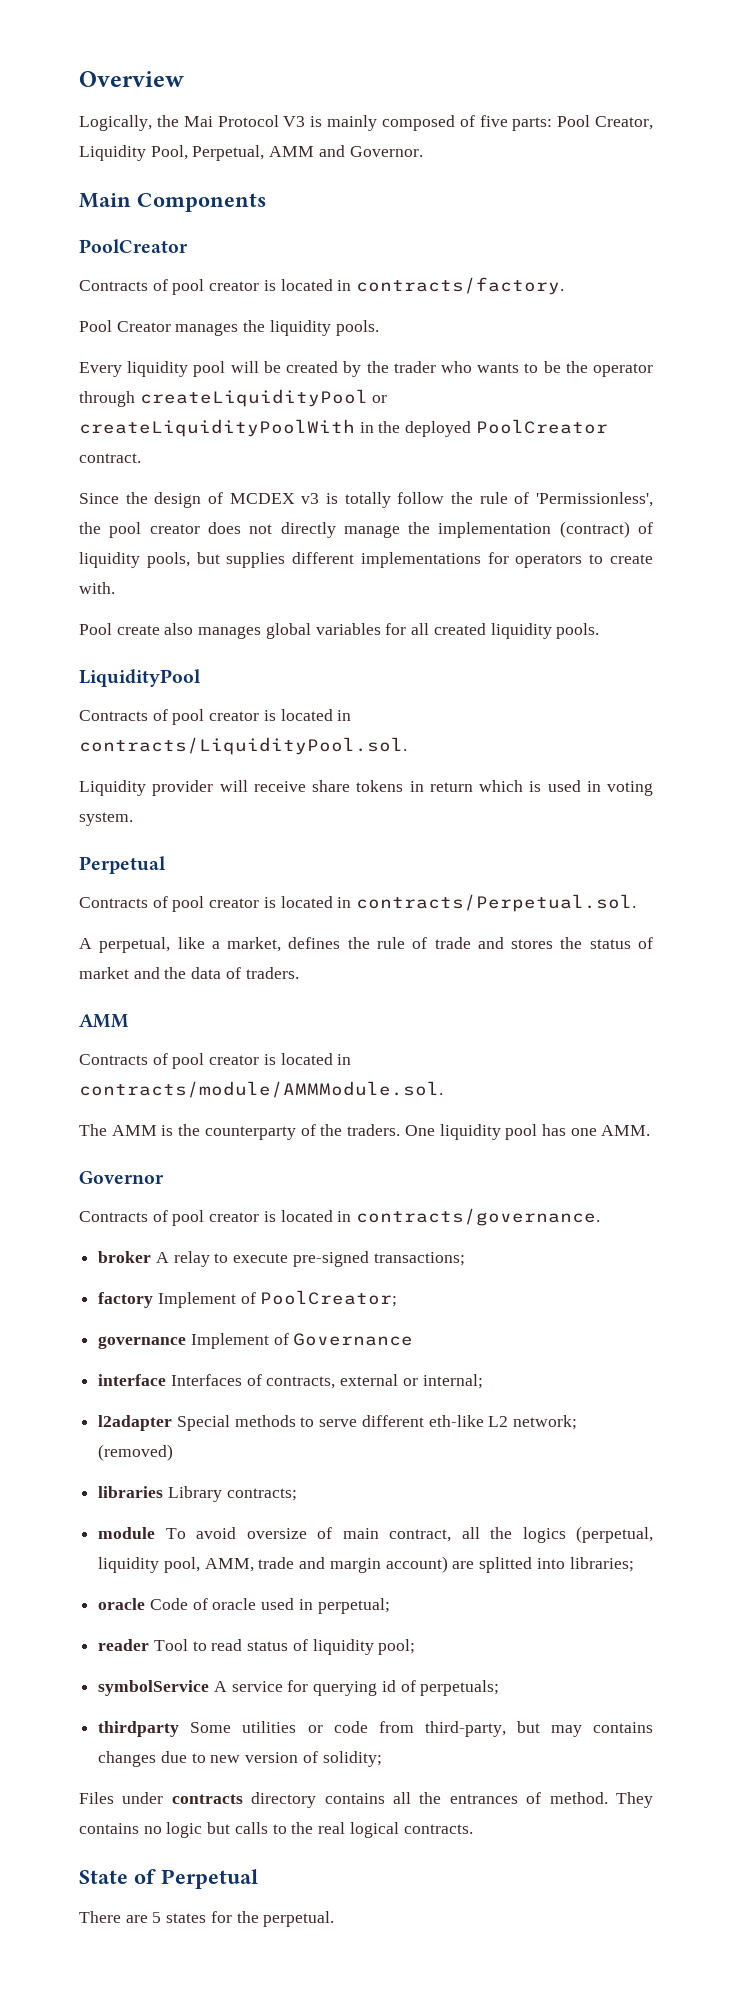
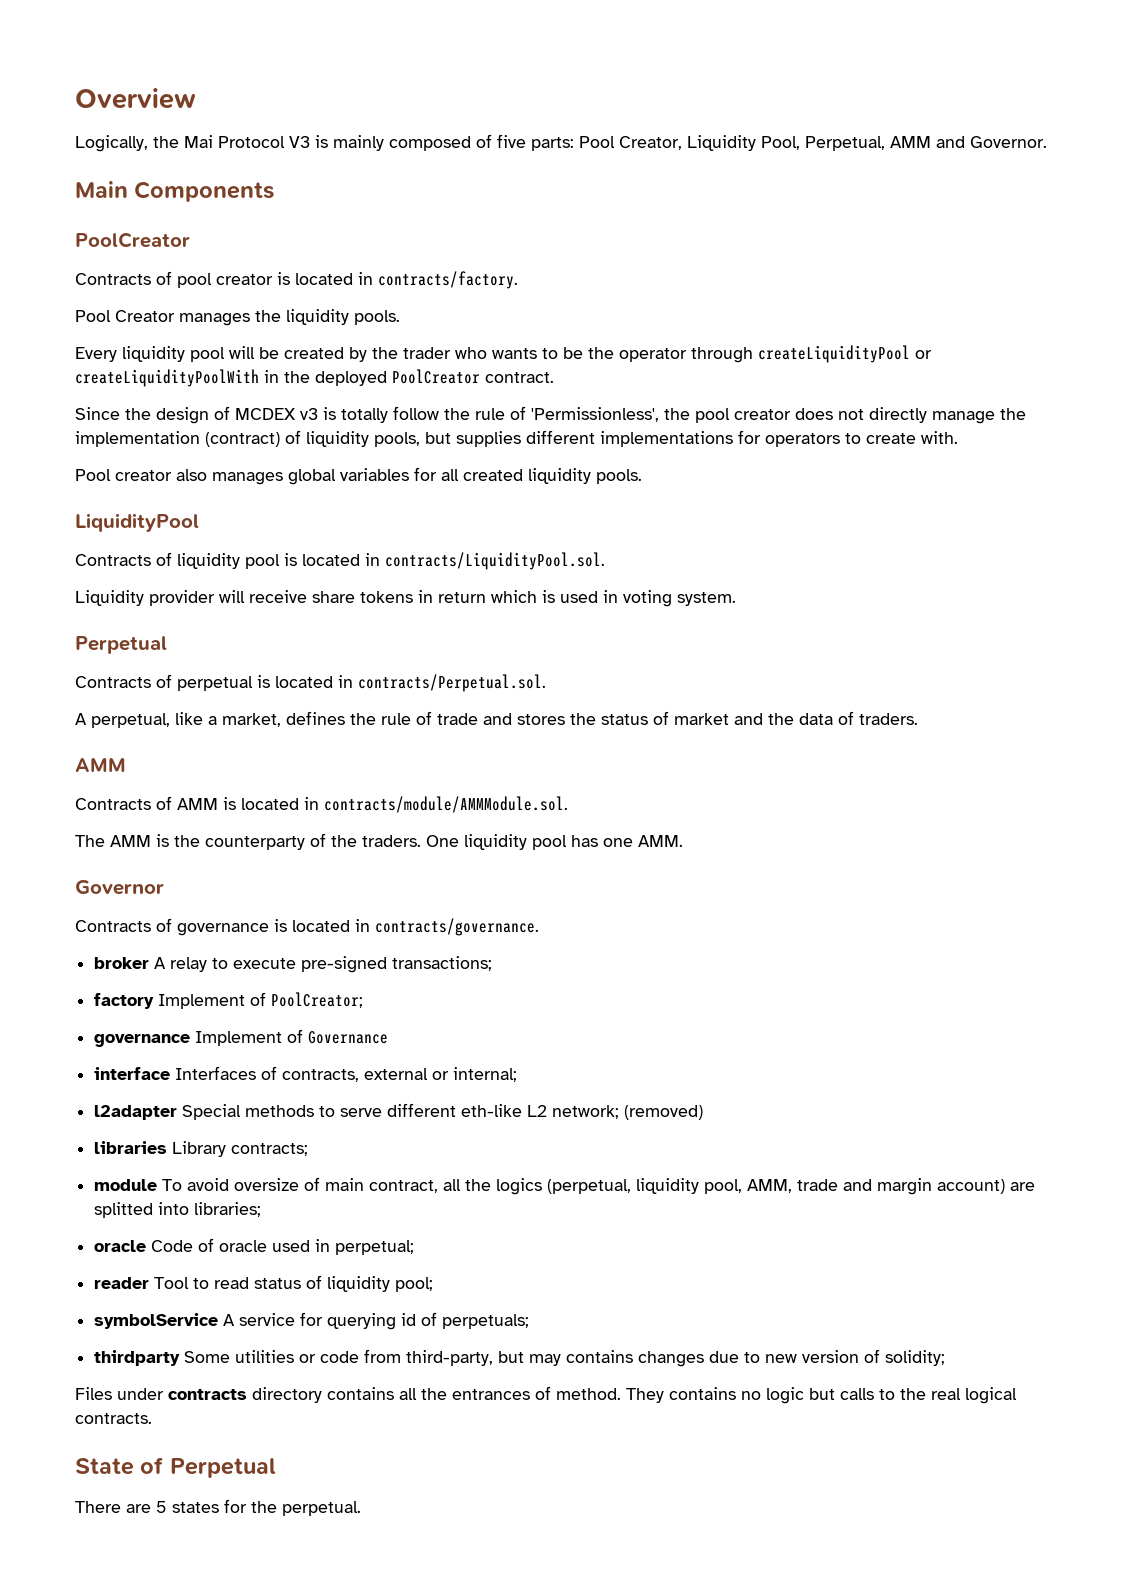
- Pool create also manages global variables for all created liquidity pools.
+ Pool creator also manages global variables for all created liquidity pools.
- Contracts of pool creator is located in contracts/LiquidityPool.sol.
+ Contracts of liquidity pool is located in contracts/LiquidityPool.sol.
- Contracts of pool creator is located in contracts/Perpetual.sol.
+ Contracts of perpetual is located in contracts/Perpetual.sol.
- Contracts of pool creator is located in contracts/module/AMMModule.sol.
+ Contracts of AMM is located in contracts/module/AMMModule.sol.
- Contracts of pool creator is located in contracts/governance.
+ Contracts of governance is located in contracts/governance.

